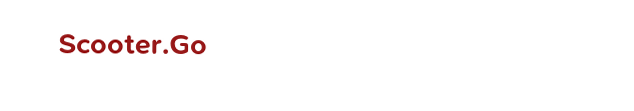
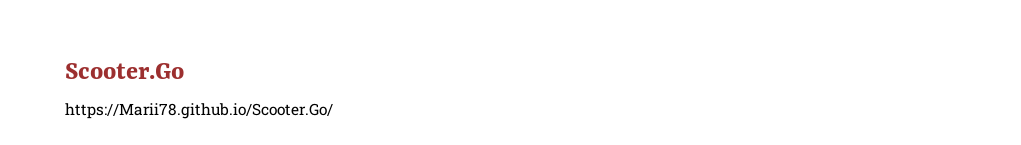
+ https://Marii78.github.io/Scooter.Go/

